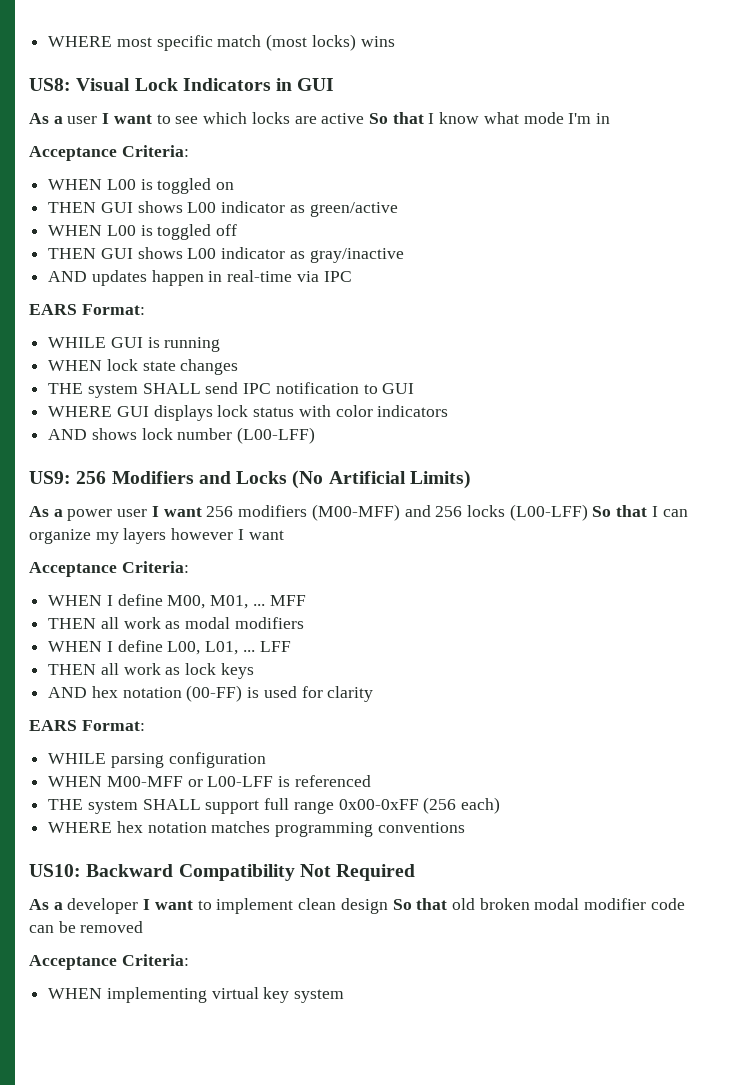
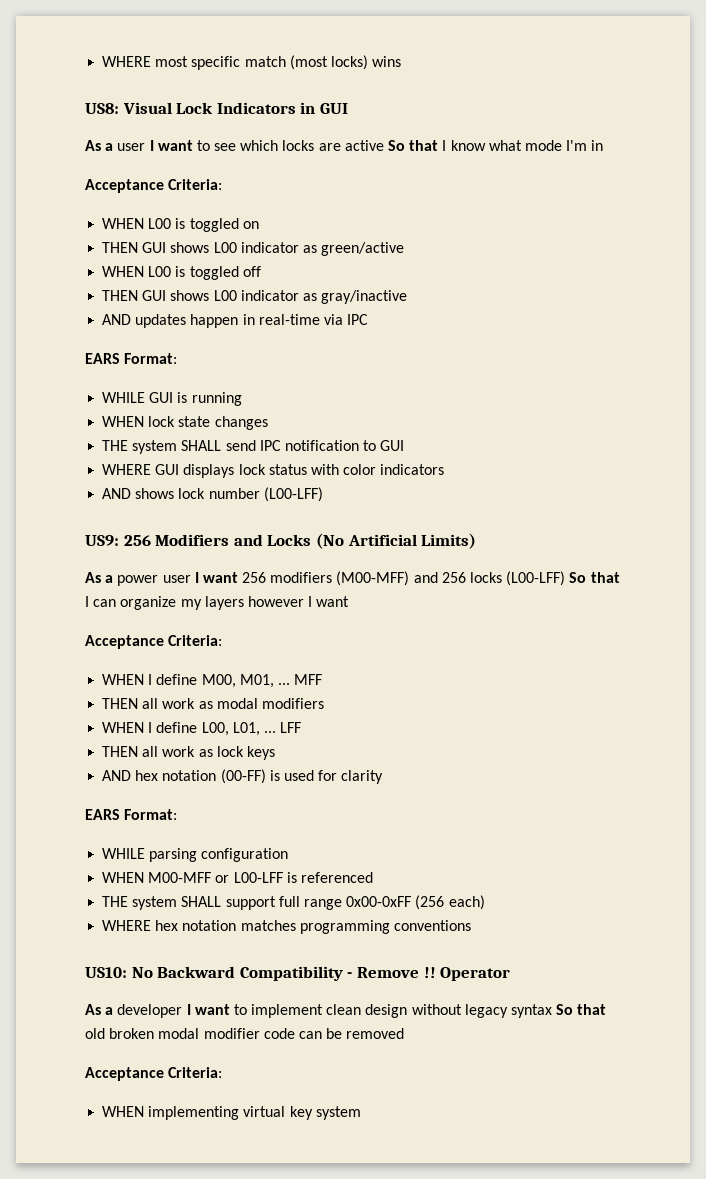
- US10: Backward Compatibility Not Required
+ US10: No Backward Compatibility - Remove !! Operator
- As a developer I want to implement clean design So that old broken modal modifier code can be removed
+ As a developer I want to implement clean design without legacy syntax So that old broken modal modifier code can be removed

